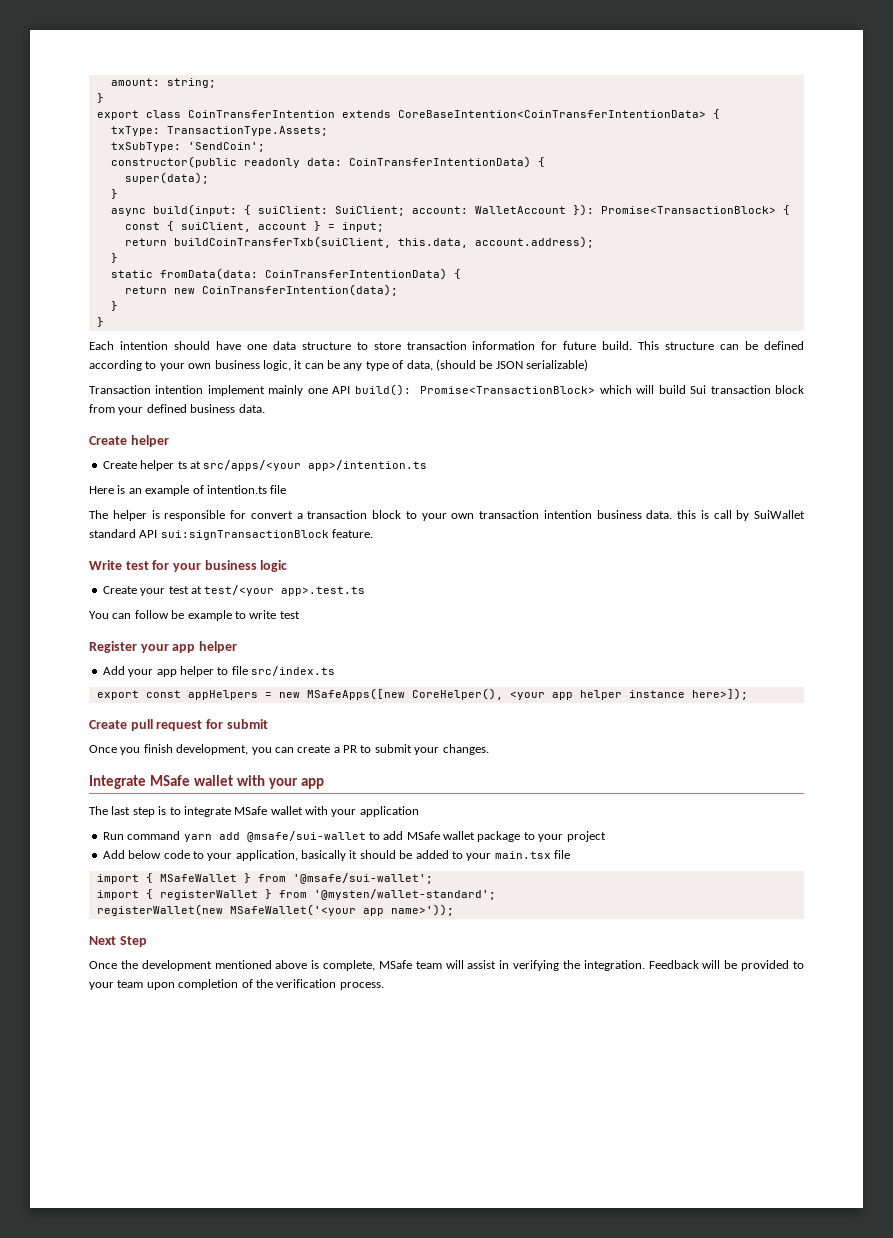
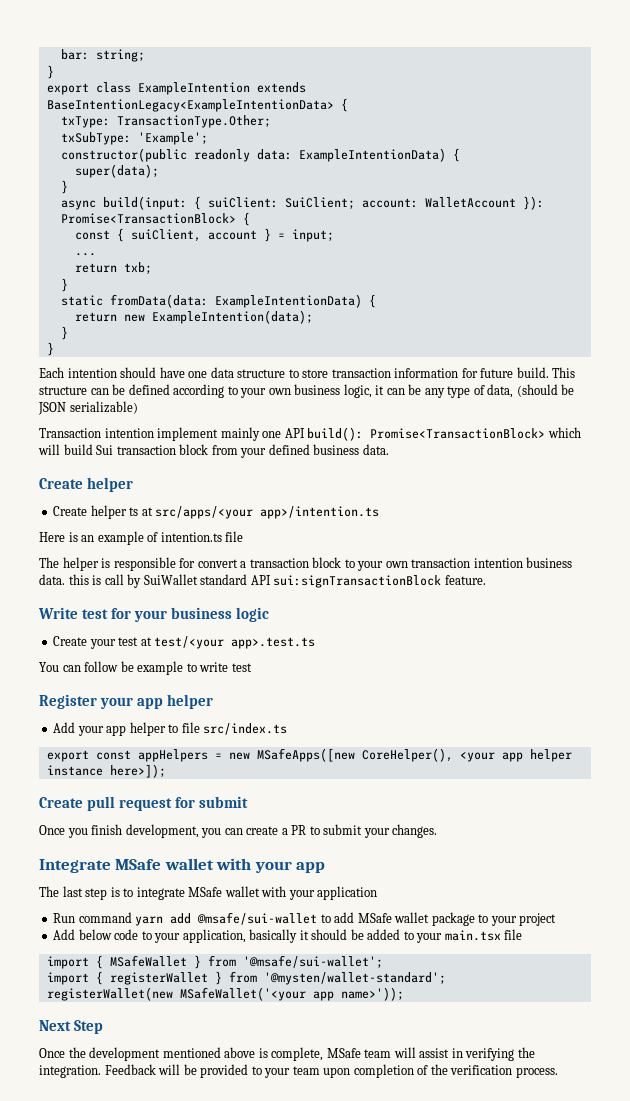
- amount: string;
+ bar: string;
- export class CoinTransferIntention extends CoreBaseIntention<CoinTransferIntentionData> {
+ export class ExampleIntention extends BaseIntentionLegacy<ExampleIntentionData> {
- txType: TransactionType.Assets;
+ txType: TransactionType.Other;
- txSubType: 'SendCoin';
+ txSubType: 'Example';
- constructor(public readonly data: CoinTransferIntentionData) {
+ constructor(public readonly data: ExampleIntentionData) {
- return buildCoinTransferTxb(suiClient, this.data, account.address);
+ ...
+ return txb;
- static fromData(data: CoinTransferIntentionData) {
+ static fromData(data: ExampleIntentionData) {
- return new CoinTransferIntention(data);
+ return new ExampleIntention(data);

